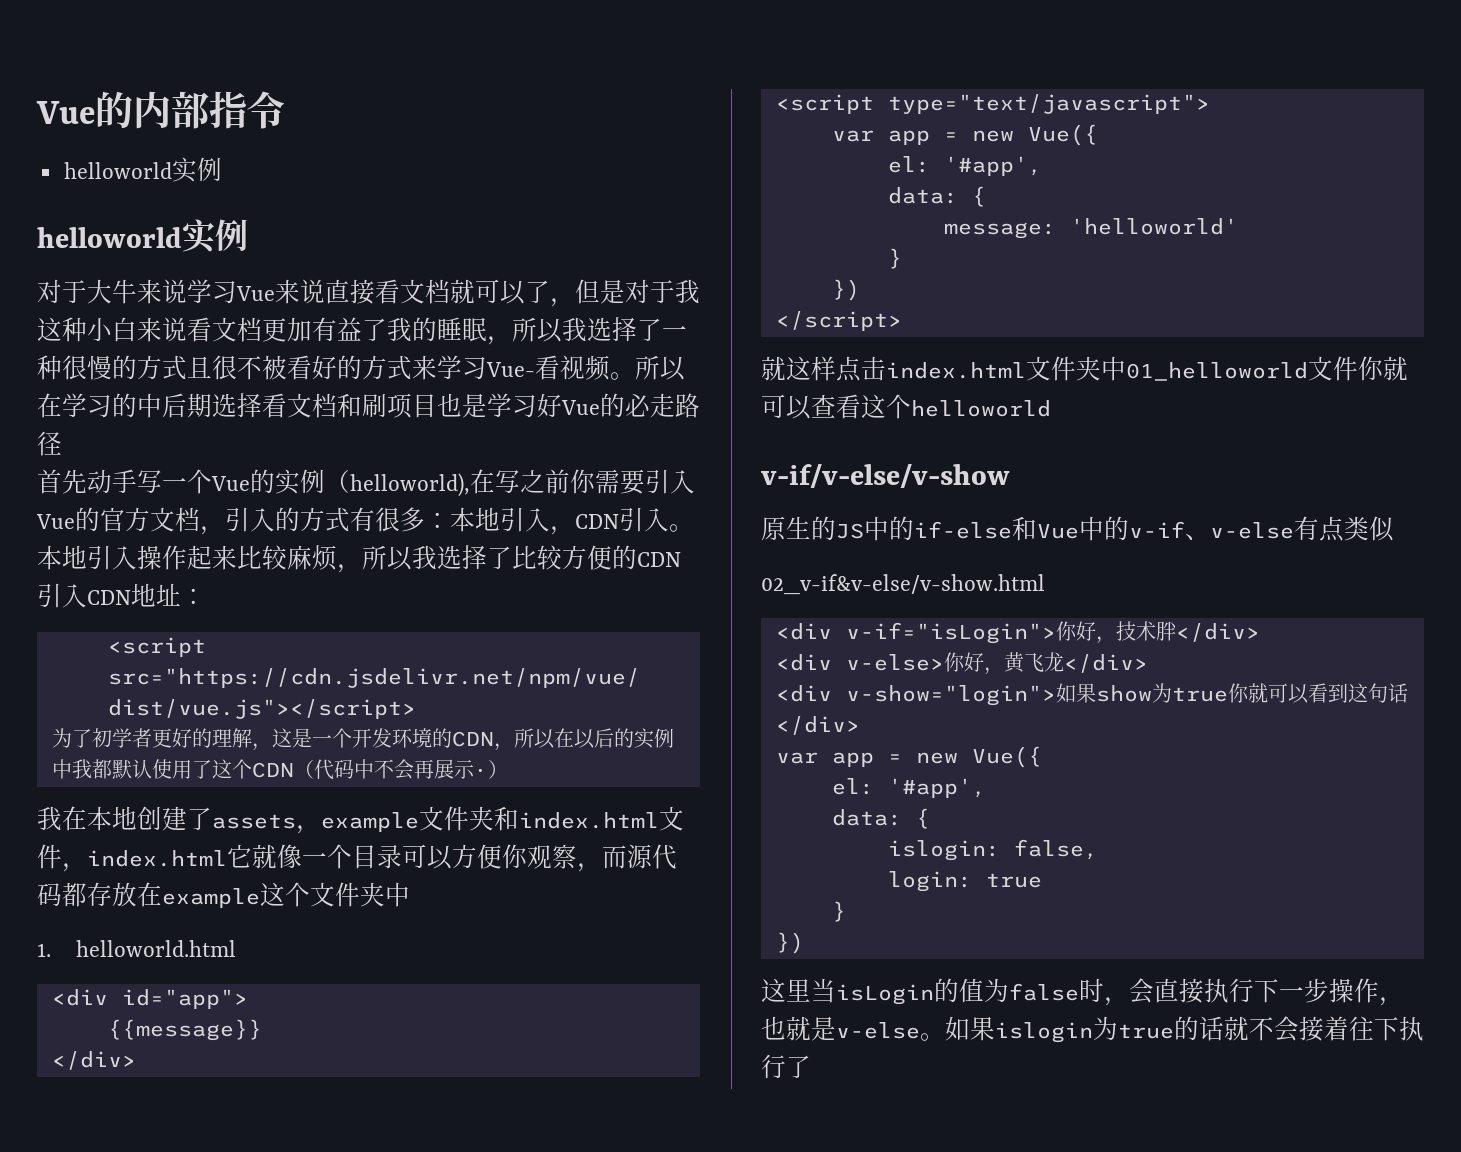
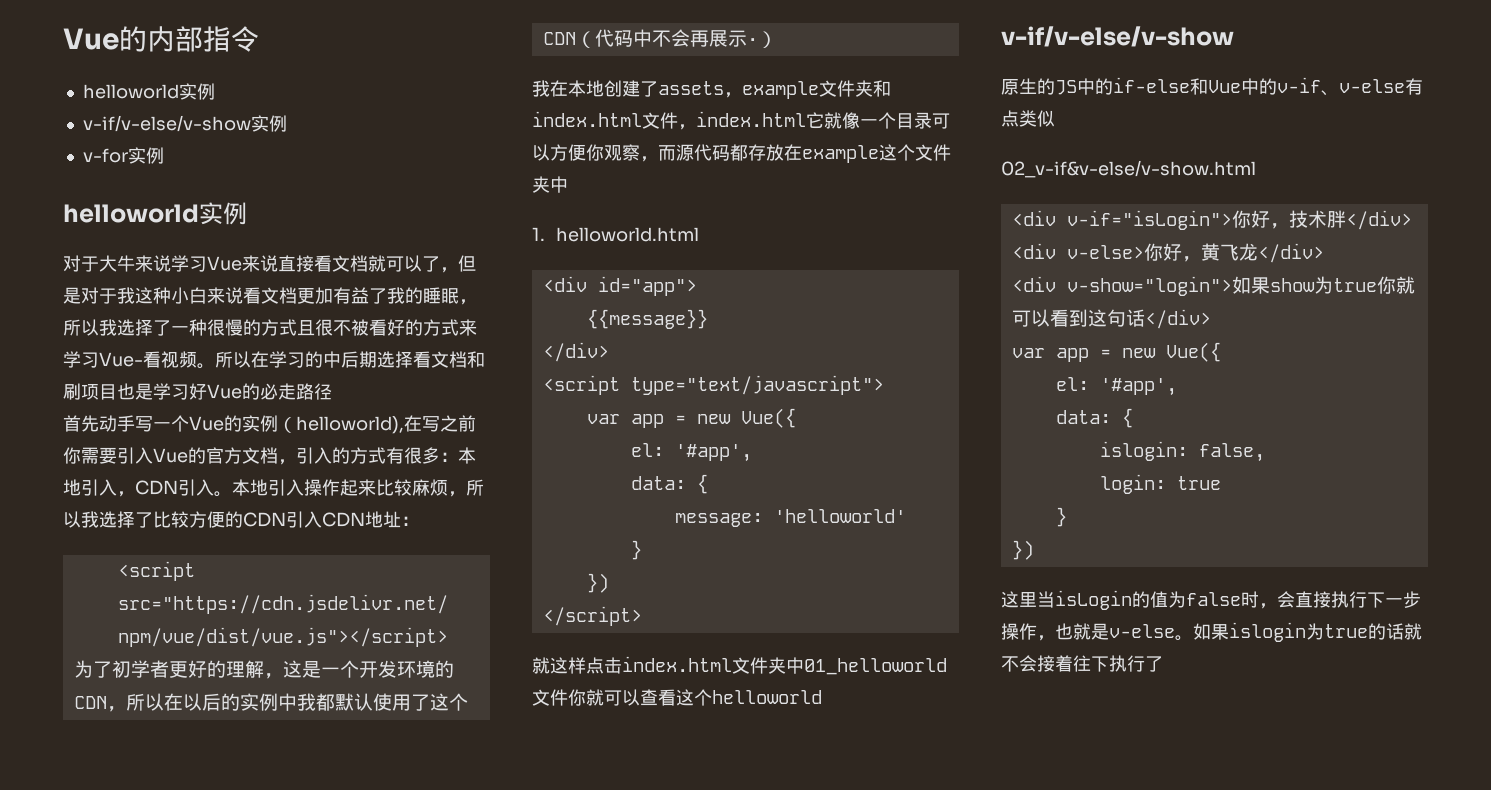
+ v-if/v-else/v-show实例
+ v-for实例

